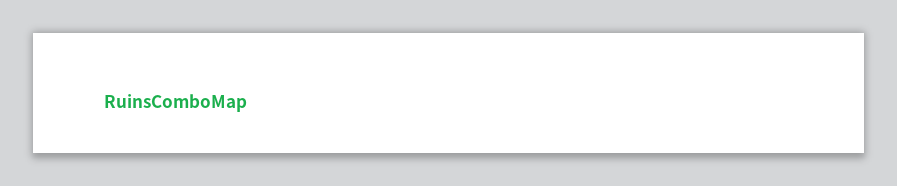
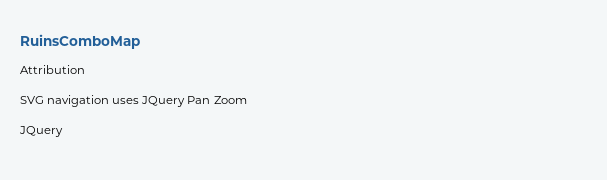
+ Attribution
+ SVG navigation uses JQuery Pan Zoom
+ JQuery

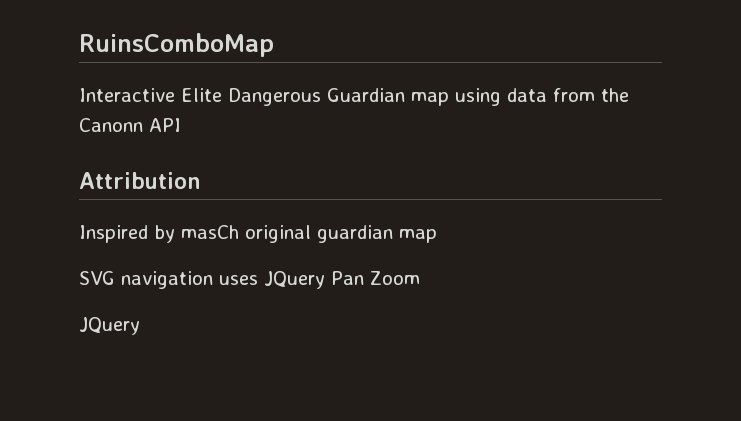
+ Interactive Elite Dangerous Guardian map using data from the Canonn API
  Attribution
+ Inspired by masCh original guardian map

